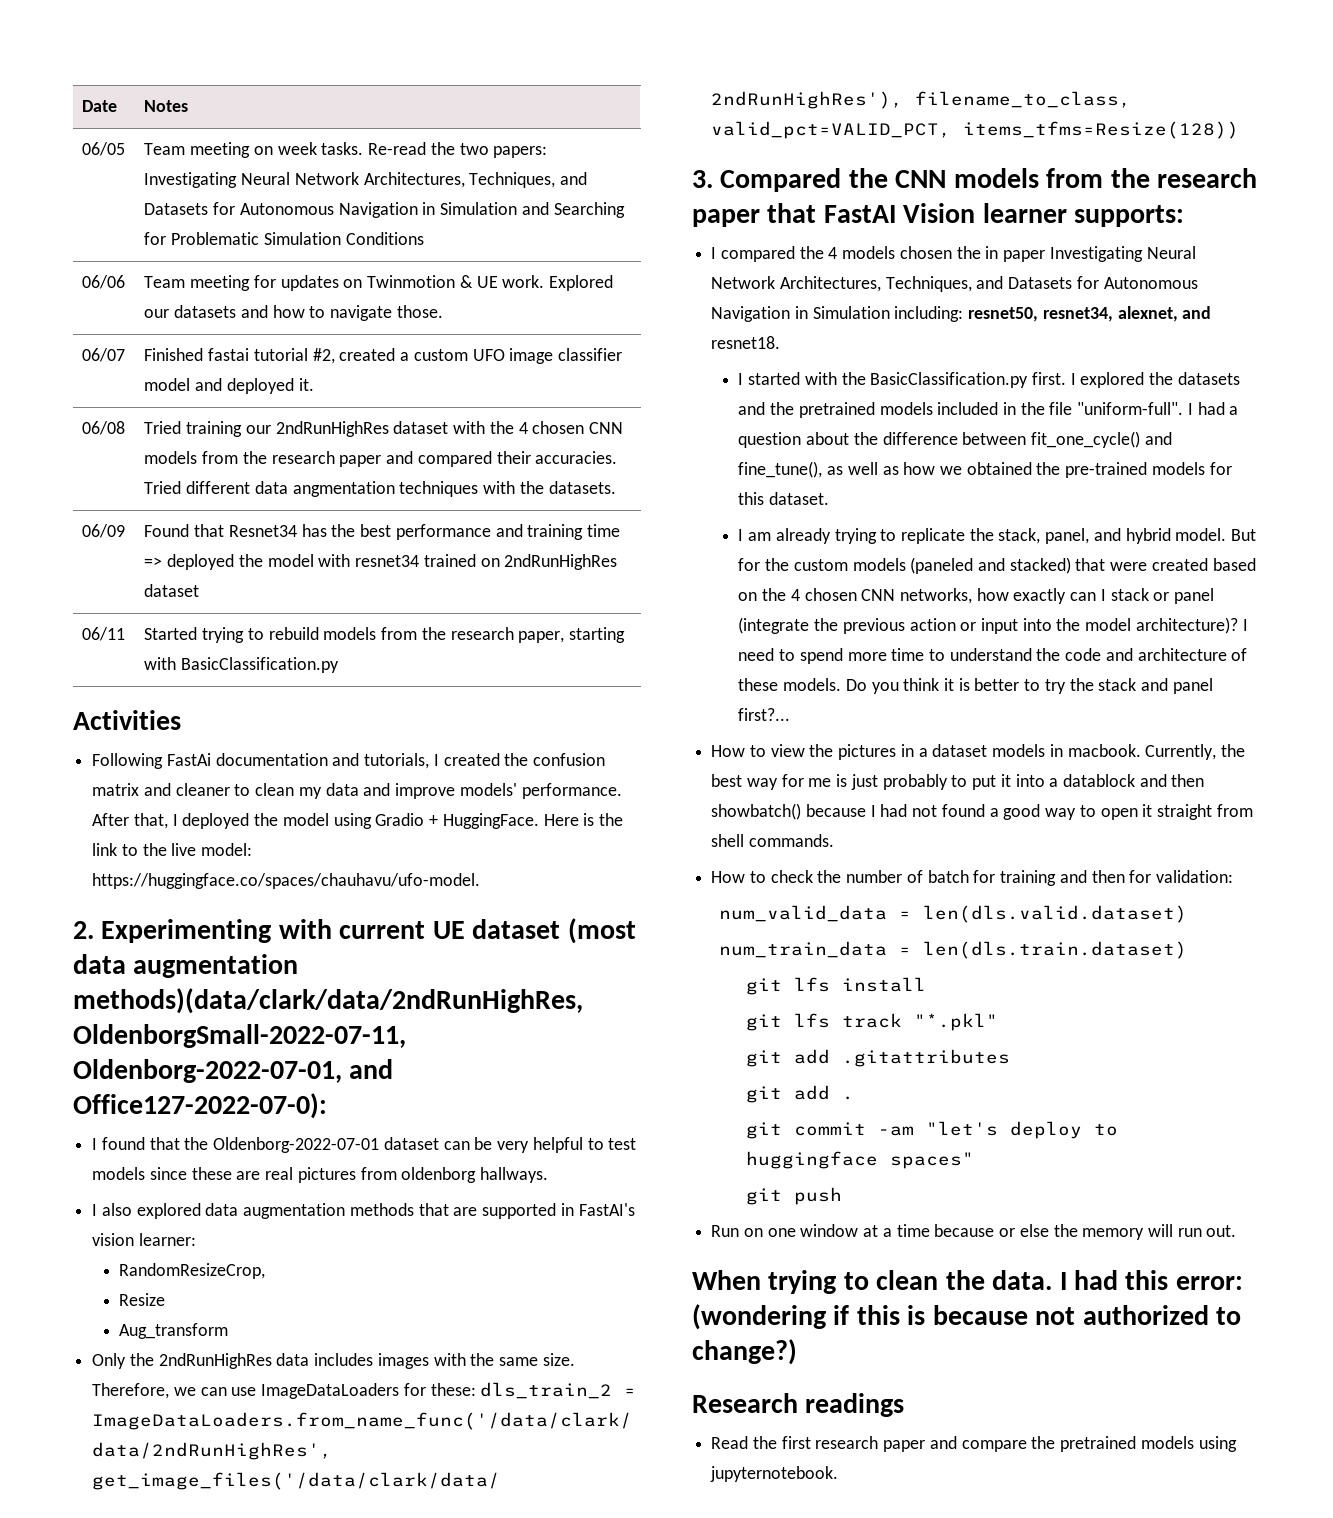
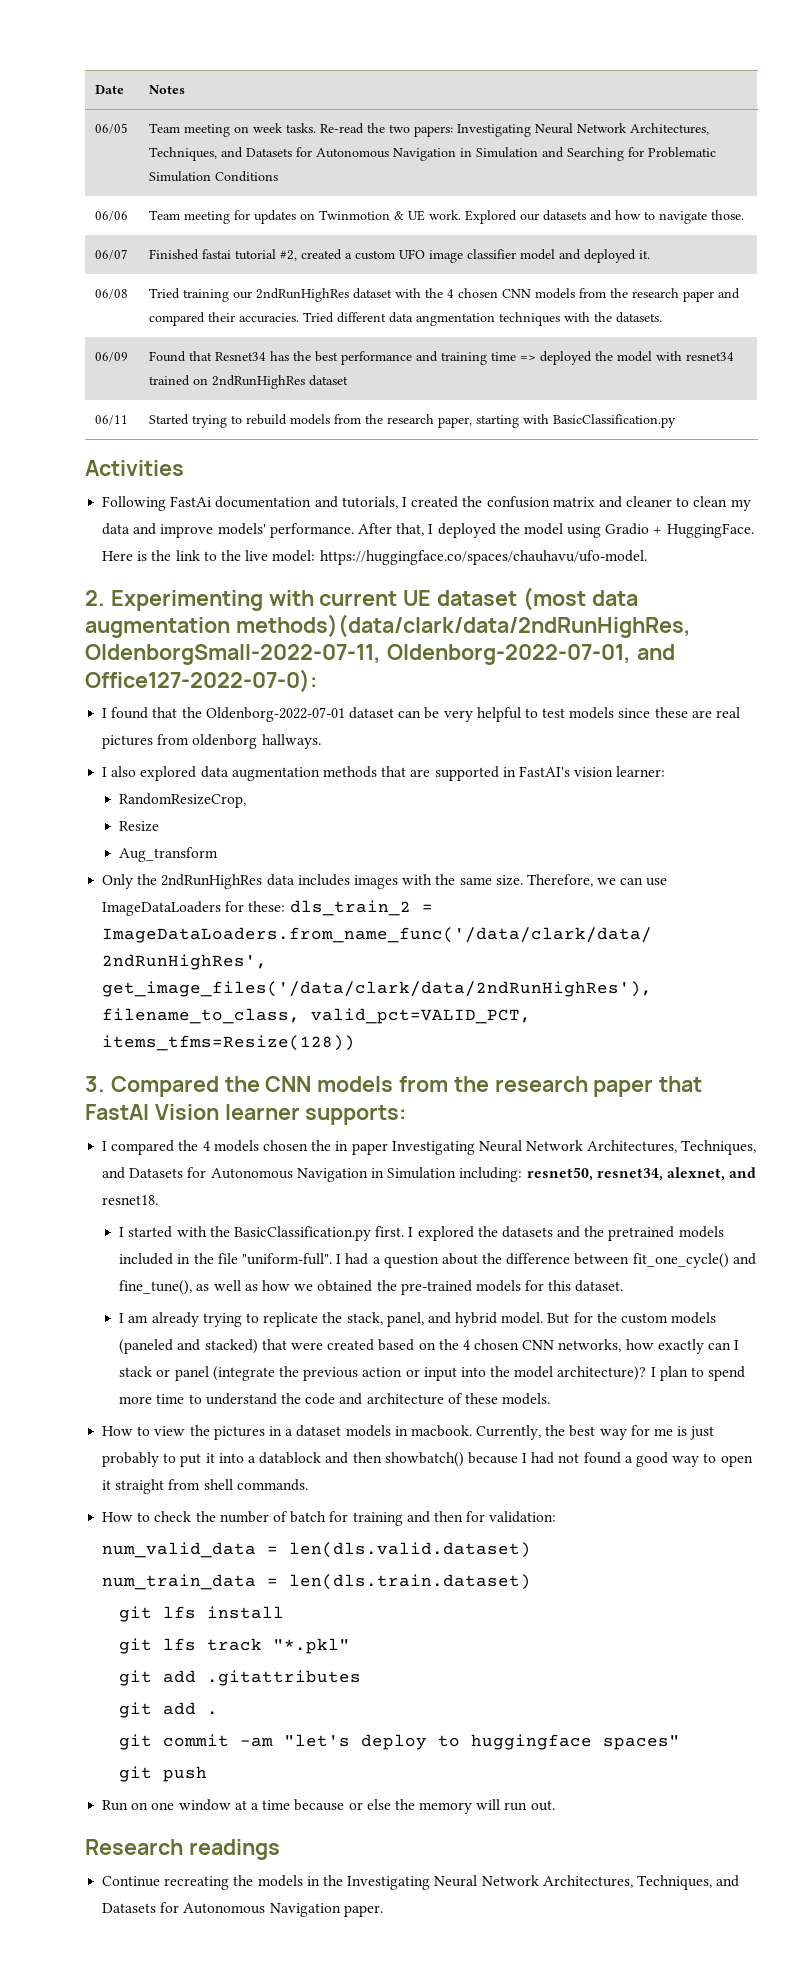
- I need to spend more time to understand the code and architecture of these models. Do you think it is better to try the stack and panel first?...
+ I plan to spend more time to understand the code and architecture of these models.
- When trying to clean the data. I had this error: (wondering if this is because not authorized to change?)
  Research readings
- Read the first research paper and compare the pretrained models using jupyternotebook.
+ Continue recreating the models in the Investigating Neural Network Architectures, Techniques, and Datasets for Autonomous Navigation paper.

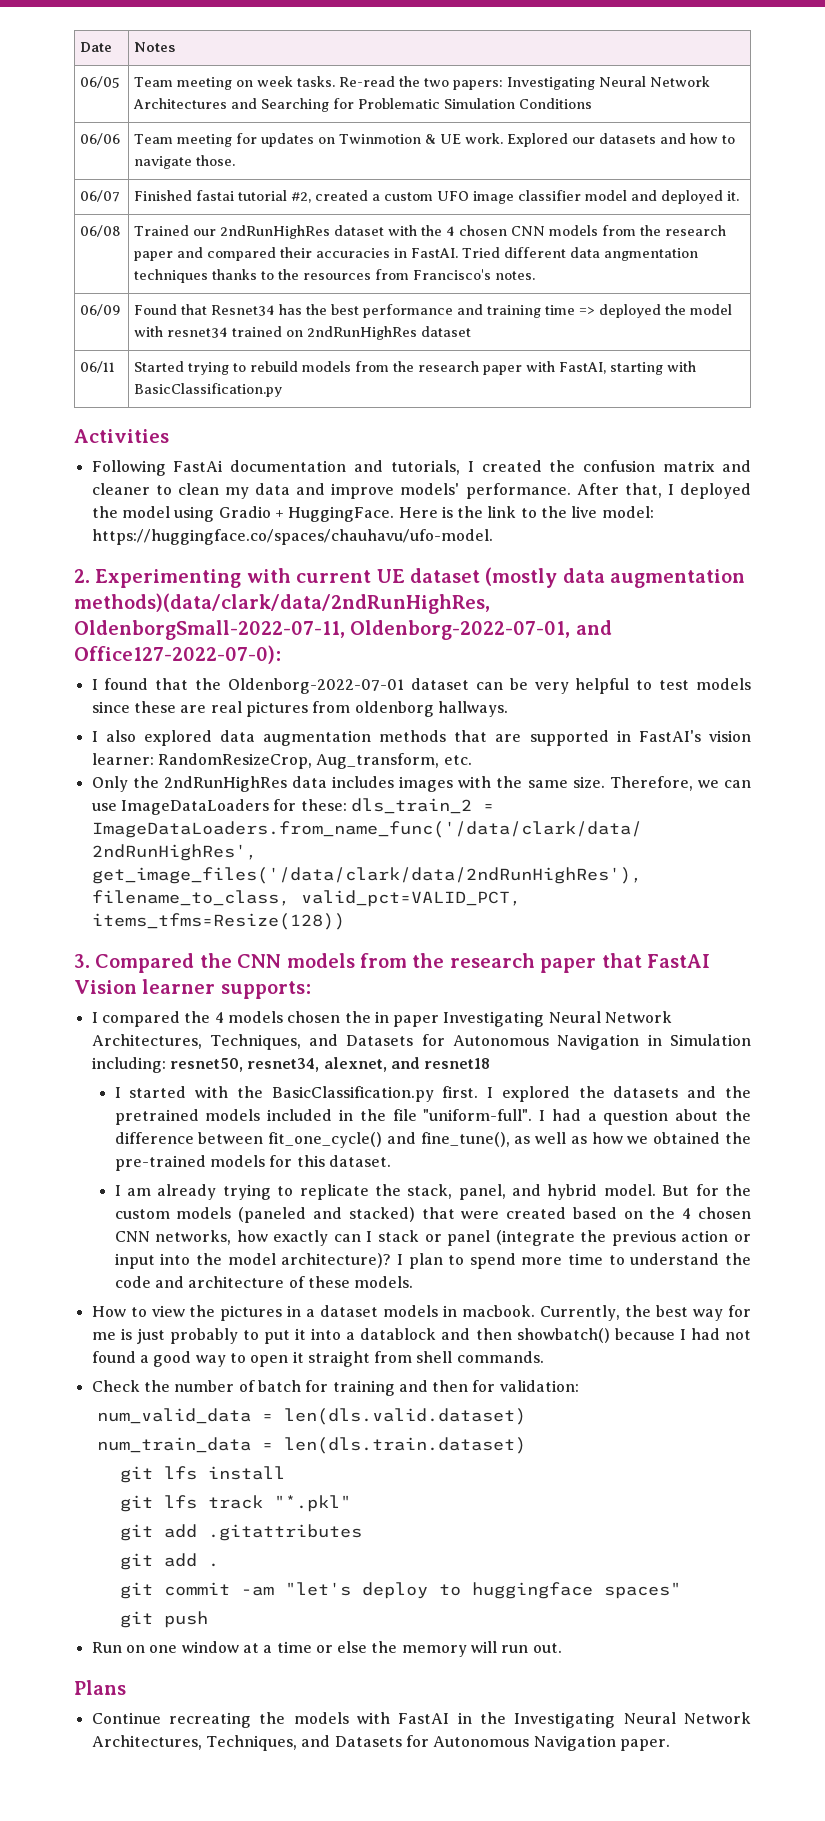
- 06/05 | Team meeting on week tasks. Re-read the two papers: Investigating Neural Network Architectures, Techniques, and Datasets for Autonomous Navigation in Simulation and Searching for Problematic Simulation Conditions
+ 06/05 | Team meeting on week tasks. Re-read the two papers: Investigating Neural Network Architectures and Searching for Problematic Simulation Conditions
- 06/08 | Tried training our 2ndRunHighRes dataset with the 4 chosen CNN models from the research paper and compared their accuracies. Tried different data angmentation techniques with the datasets.
+ 06/08 | Trained our 2ndRunHighRes dataset with the 4 chosen CNN models from the research paper and compared their accuracies in FastAI. Tried different data angmentation techniques thanks to the resources from Francisco's notes.
- 06/11 | Started trying to rebuild models from the research paper, starting with BasicClassification.py
+ 06/11 | Started trying to rebuild models from the research paper with FastAI, starting with BasicClassification.py
- 2. Experimenting with current UE dataset (most data augmentation methods)(data/clark/data/2ndRunHighRes, OldenborgSmall-2022-07-11, Oldenborg-2022-07-01, and Office127-2022-07-0):
+ 2. Experimenting with current UE dataset (mostly data augmentation methods)(data/clark/data/2ndRunHighRes, OldenborgSmall-2022-07-11, Oldenborg-2022-07-01, and Office127-2022-07-0):
- I also explored data augmentation methods that are supported in FastAI's vision learner:
- RandomResizeCrop,
- Resize
- Aug_transform
+ I also explored data augmentation methods that are supported in FastAI's vision learner: RandomResizeCrop, Aug_transform, etc.
- I compared the 4 models chosen the in paper Investigating Neural Network Architectures, Techniques, and Datasets for Autonomous Navigation in Simulation including: resnet50, resnet34, alexnet, and resnet18.
+ I compared the 4 models chosen the in paper Investigating Neural Network Architectures, Techniques, and Datasets for Autonomous Navigation in Simulation including: resnet50, resnet34, alexnet, and resnet18
- How to check the number of batch for training and then for validation:
+ Check the number of batch for training and then for validation:
- Run on one window at a time because or else the memory will run out.
+ Run on one window at a time or else the memory will run out.
- Research readings
+ Plans
- Continue recreating the models in the Investigating Neural Network Architectures, Techniques, and Datasets for Autonomous Navigation paper.
+ Continue recreating the models with FastAI in the Investigating Neural Network Architectures, Techniques, and Datasets for Autonomous Navigation paper.

